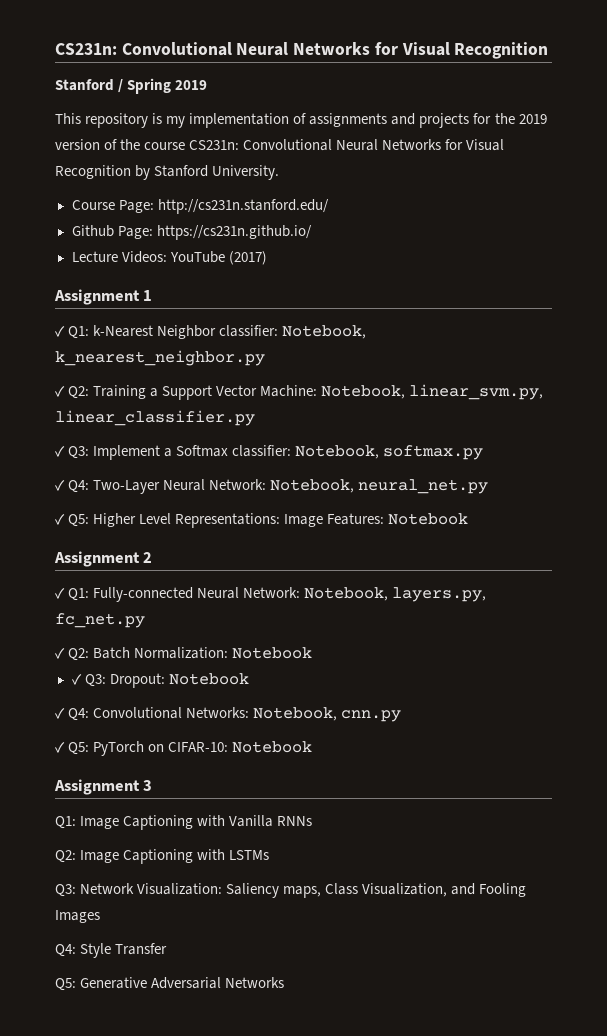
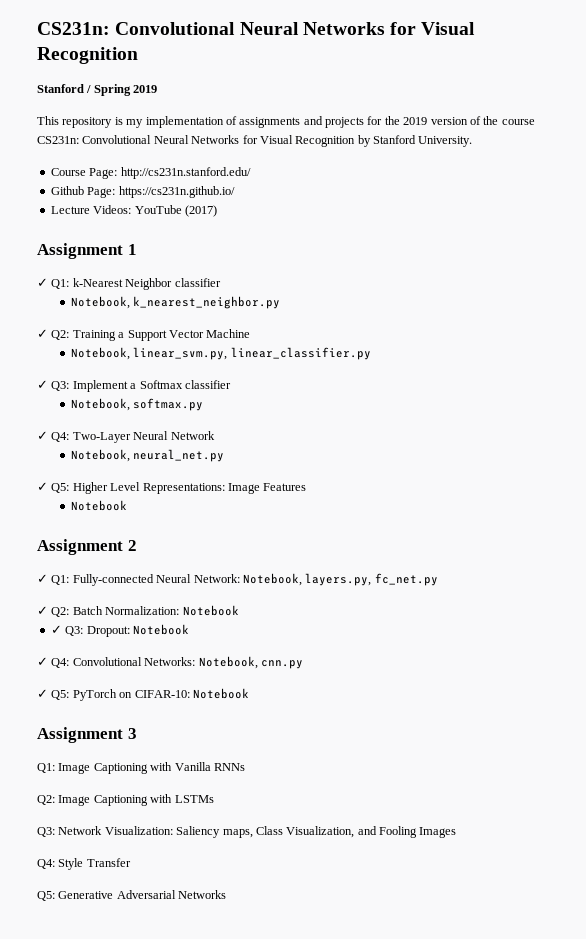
- ✓ Q1: k-Nearest Neighbor classifier: Notebook, k_nearest_neighbor.py
+ ✓ Q1: k-Nearest Neighbor classifier
+ Notebook, k_nearest_neighbor.py
- ✓ Q2: Training a Support Vector Machine: Notebook, linear_svm.py, linear_classifier.py
+ ✓ Q2: Training a Support Vector Machine
+ Notebook, linear_svm.py, linear_classifier.py
- ✓ Q3: Implement a Softmax classifier: Notebook, softmax.py
+ ✓ Q3: Implement a Softmax classifier
+ Notebook, softmax.py
- ✓ Q4: Two-Layer Neural Network: Notebook, neural_net.py
+ ✓ Q4: Two-Layer Neural Network
+ Notebook, neural_net.py
- ✓ Q5: Higher Level Representations: Image Features: Notebook
+ ✓ Q5: Higher Level Representations: Image Features
+ Notebook

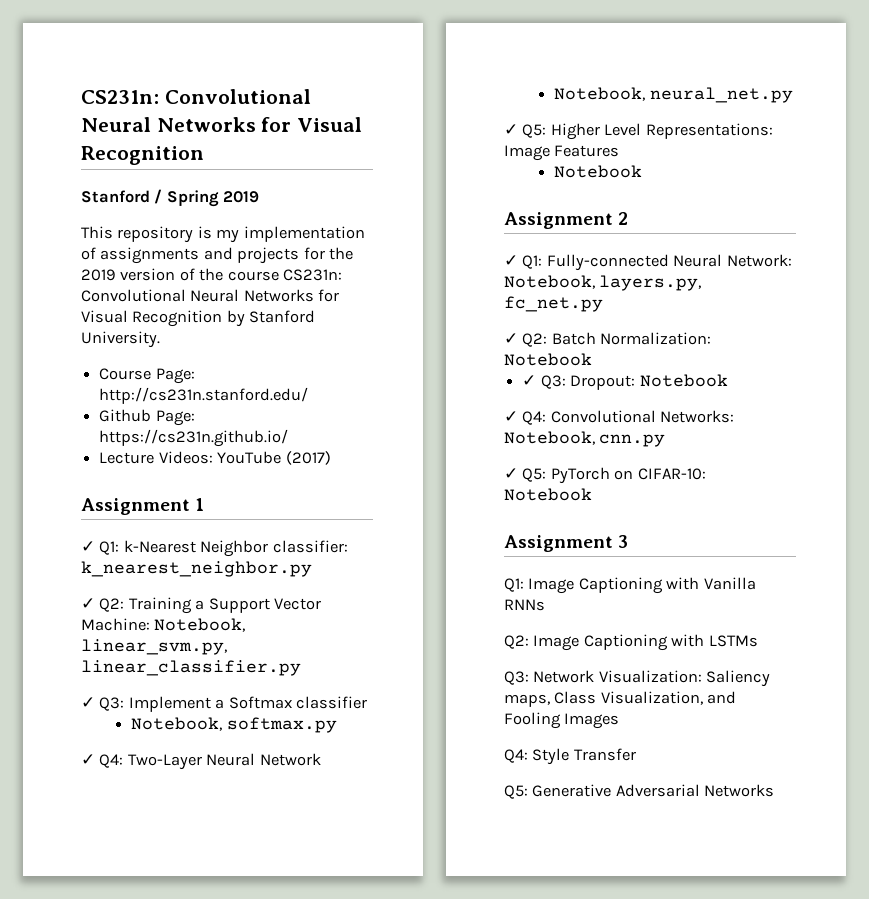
- ✓ Q1: k-Nearest Neighbor classifier
- Notebook, k_nearest_neighbor.py
+ ✓ Q1: k-Nearest Neighbor classifier: k_nearest_neighbor.py
- ✓ Q2: Training a Support Vector Machine
- Notebook, linear_svm.py, linear_classifier.py
+ ✓ Q2: Training a Support Vector Machine: Notebook, linear_svm.py, linear_classifier.py

